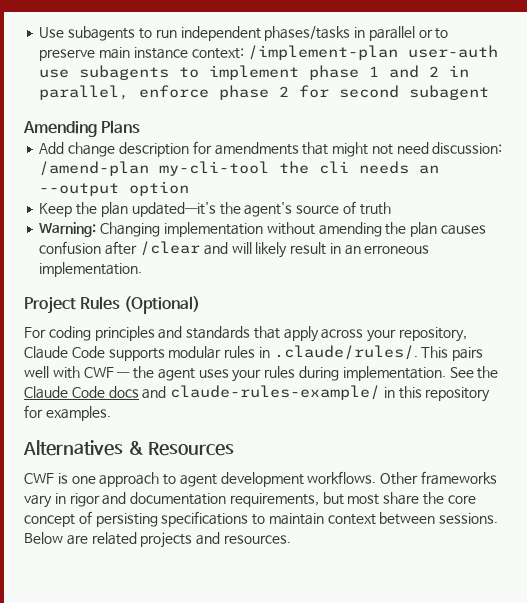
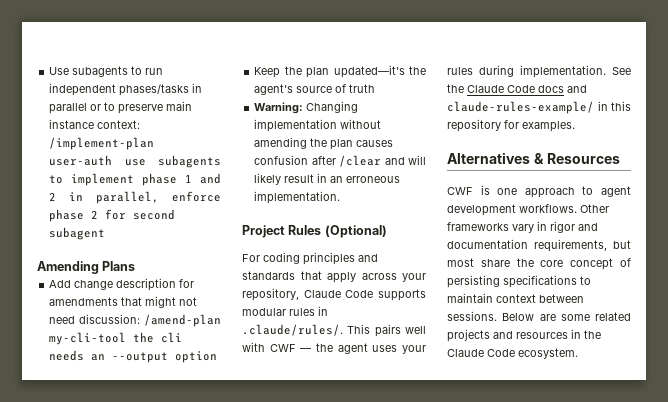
- Below are related projects and resources.
+ Below are some related projects and resources in the Claude Code ecosystem.

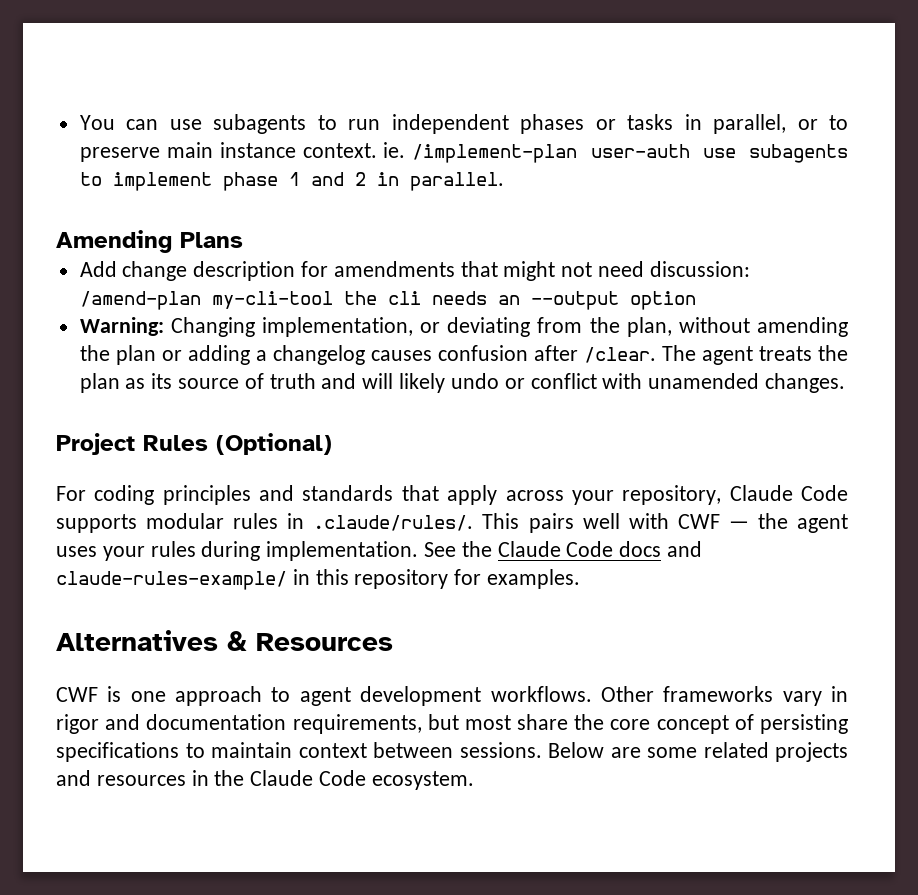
- Use subagents to run independent phases/tasks in parallel or to preserve main instance context: /implement-plan user-auth use subagents to implement phase 1 and 2 in parallel, enforce phase 2 for second subagent
+ You can use subagents to run independent phases or tasks in parallel, or to preserve main instance context. ie. /implement-plan user-auth use subagents to implement phase 1 and 2 in parallel.
- Keep the plan updated—it's the agent's source of truth
- Warning: Changing implementation without amending the plan causes confusion after /clear and will likely result in an erroneous implementation.
+ Warning: Changing implementation, or deviating from the plan, without amending the plan or adding a changelog causes confusion after /clear. The agent treats the plan as its source of truth and will likely undo or conflict with unamended changes.

